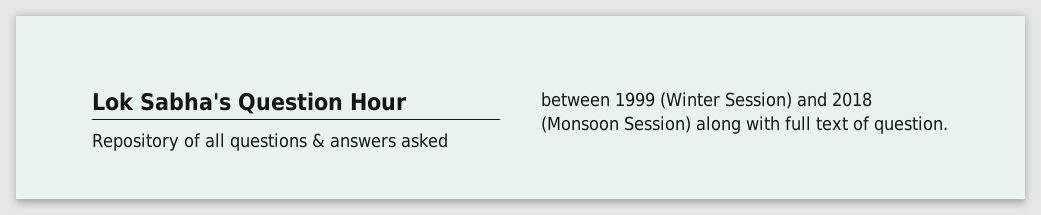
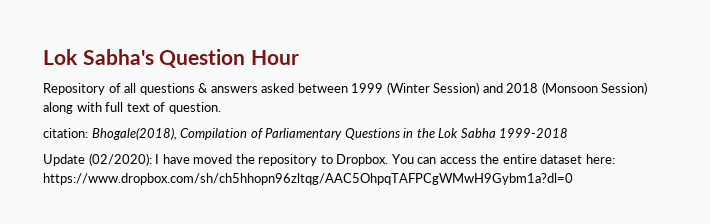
+ citation: Bhogale(2018), Compilation of Parliamentary Questions in the Lok Sabha 1999-2018
+ Update (02/2020): I have moved the repository to Dropbox. You can access the entire dataset here: https://www.dropbox.com/sh/ch5hhopn96zltqg/AAC5OhpqTAFPCgWMwH9Gybm1a?dl=0

